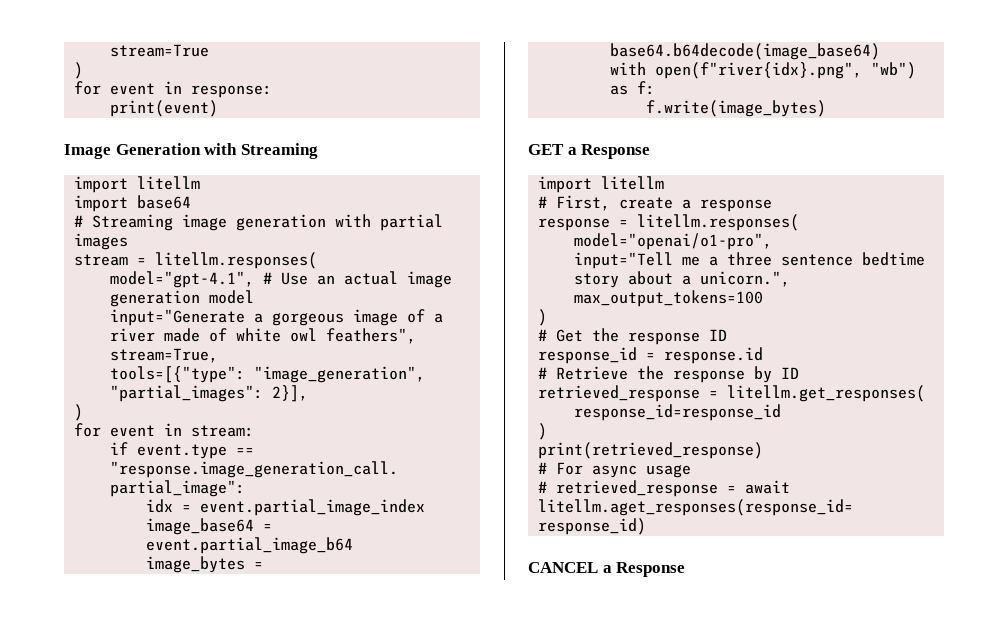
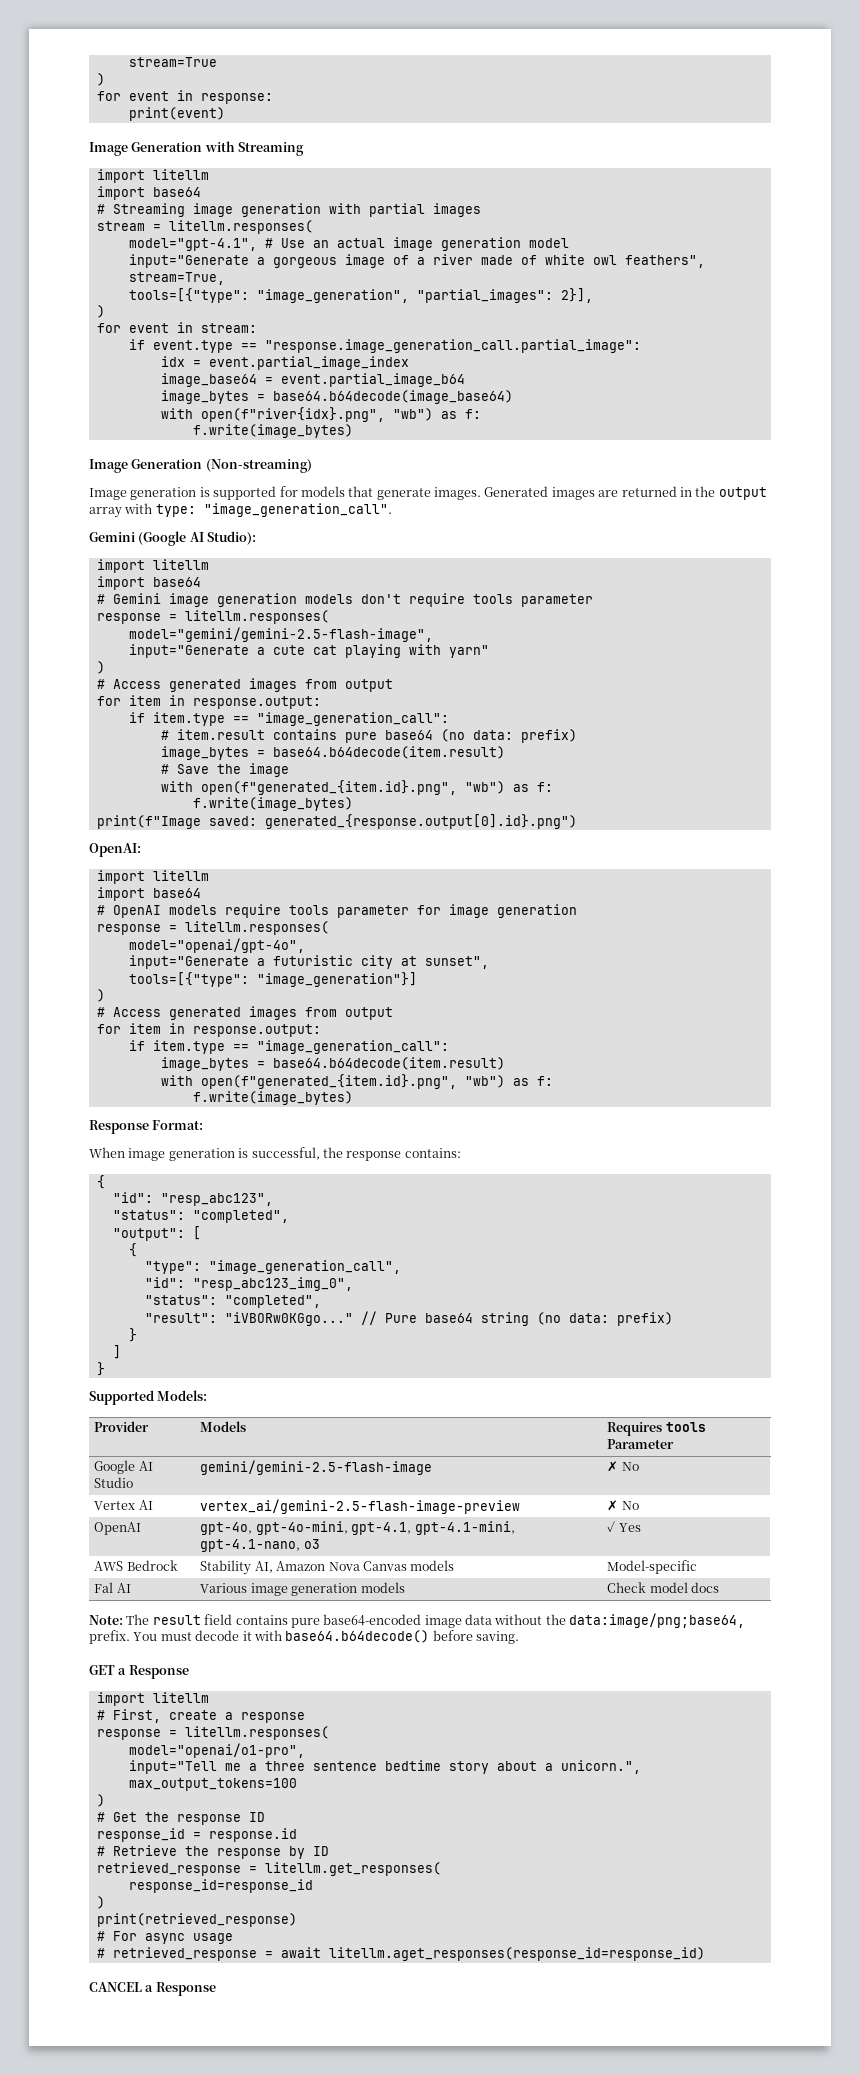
+ Image Generation (Non-streaming)
+ Image generation is supported for models that generate images. Generated images are returned in the output array with type: "image_generation_call".
+ Gemini (Google AI Studio):
+ import litellm
+ import base64
+ # Gemini image generation models don't require tools parameter
+ response = litellm.responses(
+ model="gemini/gemini-2.5-flash-image",
+ input="Generate a cute cat playing with yarn"
+ )
+ # Access generated images from output
+ for item in response.output:
+ if item.type == "image_generation_call":
+ # item.result contains pure base64 (no data: prefix)
+ image_bytes = base64.b64decode(item.result)
+ # Save the image
+ with open(f"generated_{item.id}.png", "wb") as f:
+ f.write(image_bytes)
+ print(f"Image saved: generated_{response.output[0].id}.png")
+ OpenAI:
+ import litellm
+ import base64
+ # OpenAI models require tools parameter for image generation
+ response = litellm.responses(
+ model="openai/gpt-4o",
+ input="Generate a futuristic city at sunset",
+ tools=[{"type": "image_generation"}]
+ )
+ # Access generated images from output
+ for item in response.output:
+ if item.type == "image_generation_call":
+ image_bytes = base64.b64decode(item.result)
+ with open(f"generated_{item.id}.png", "wb") as f:
+ f.write(image_bytes)
+ Response Format:
+ When image generation is successful, the response contains:
+ {
+ "id": "resp_abc123",
+ "status": "completed",
+ "output": [
+ {
+ "type": "image_generation_call",
+ "id": "resp_abc123_img_0",
+ "status": "completed",
+ "result": "iVBORw0KGgo..." // Pure base64 string (no data: prefix)
+ }
+ ]
+ }
+ Supported Models:
+ Provider | Models | Requires tools Parameter
+ Google AI Studio | gemini/gemini-2.5-flash-image | ✗ No
+ Vertex AI | vertex_ai/gemini-2.5-flash-image-preview | ✗ No
+ OpenAI | gpt-4o, gpt-4o-mini, gpt-4.1, gpt-4.1-mini, gpt-4.1-nano, o3 | ✓ Yes
+ AWS Bedrock | Stability AI, Amazon Nova Canvas models | Model-specific
+ Fal AI | Various image generation models | Check model docs
+ Note: The result field contains pure base64-encoded image data without the data:image/png;base64, prefix. You must decode it with base64.b64decode() before saving.

